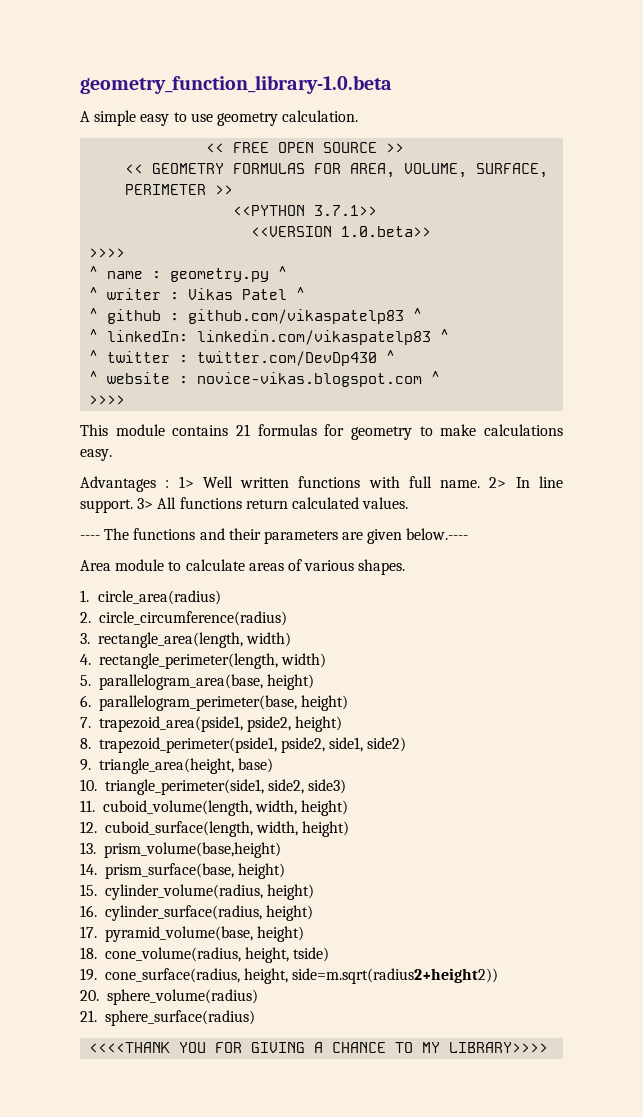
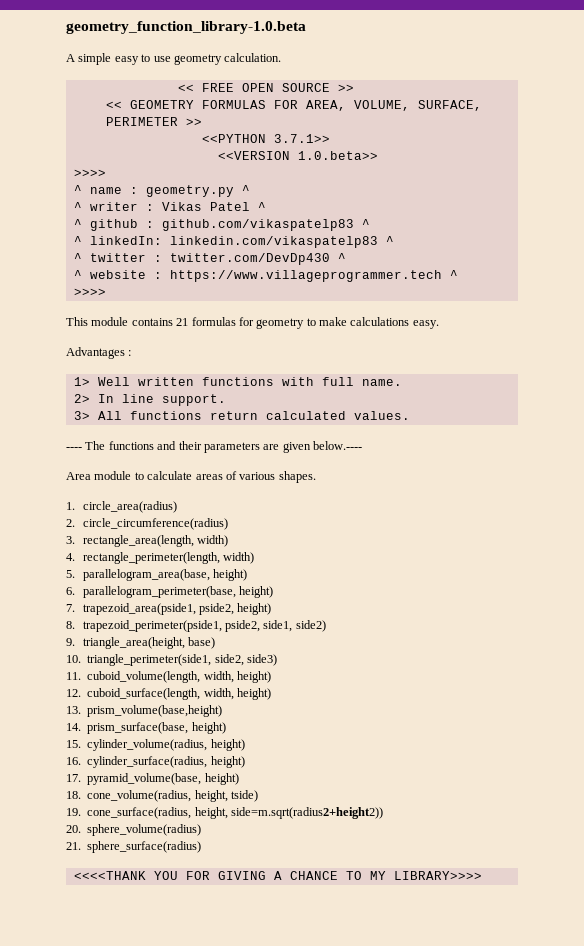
- ^ website : novice-vikas.blogspot.com ^
+ ^ website : https://www.villageprogrammer.tech ^
- Advantages : 1> Well written functions with full name. 2> In line support. 3> All functions return calculated values.
+ Advantages :
+ 1> Well written functions with full name.
+ 2> In line support.
+ 3> All functions return calculated values.

